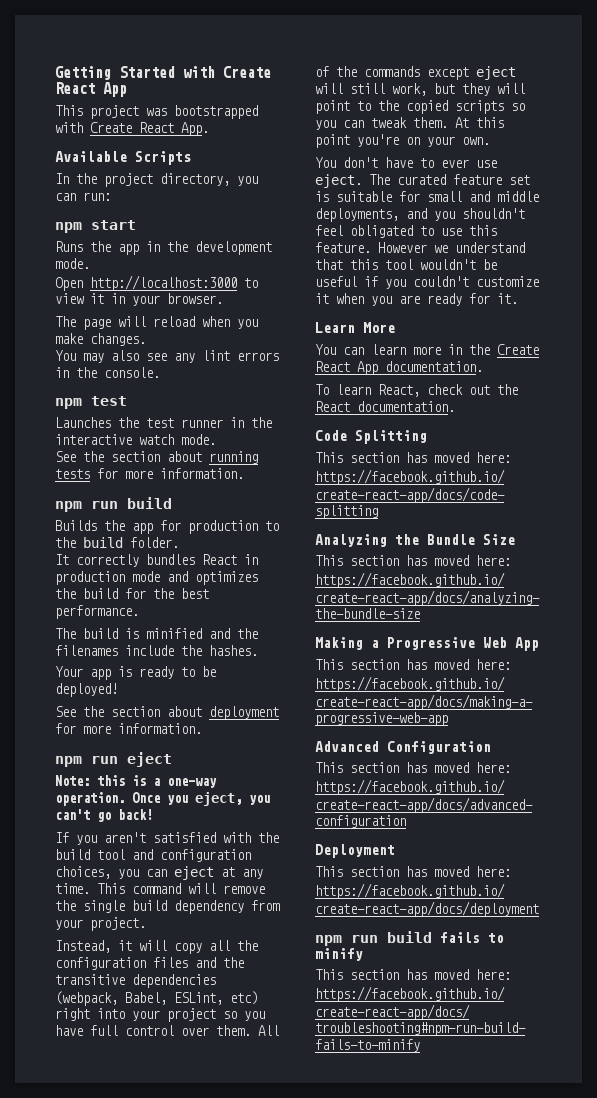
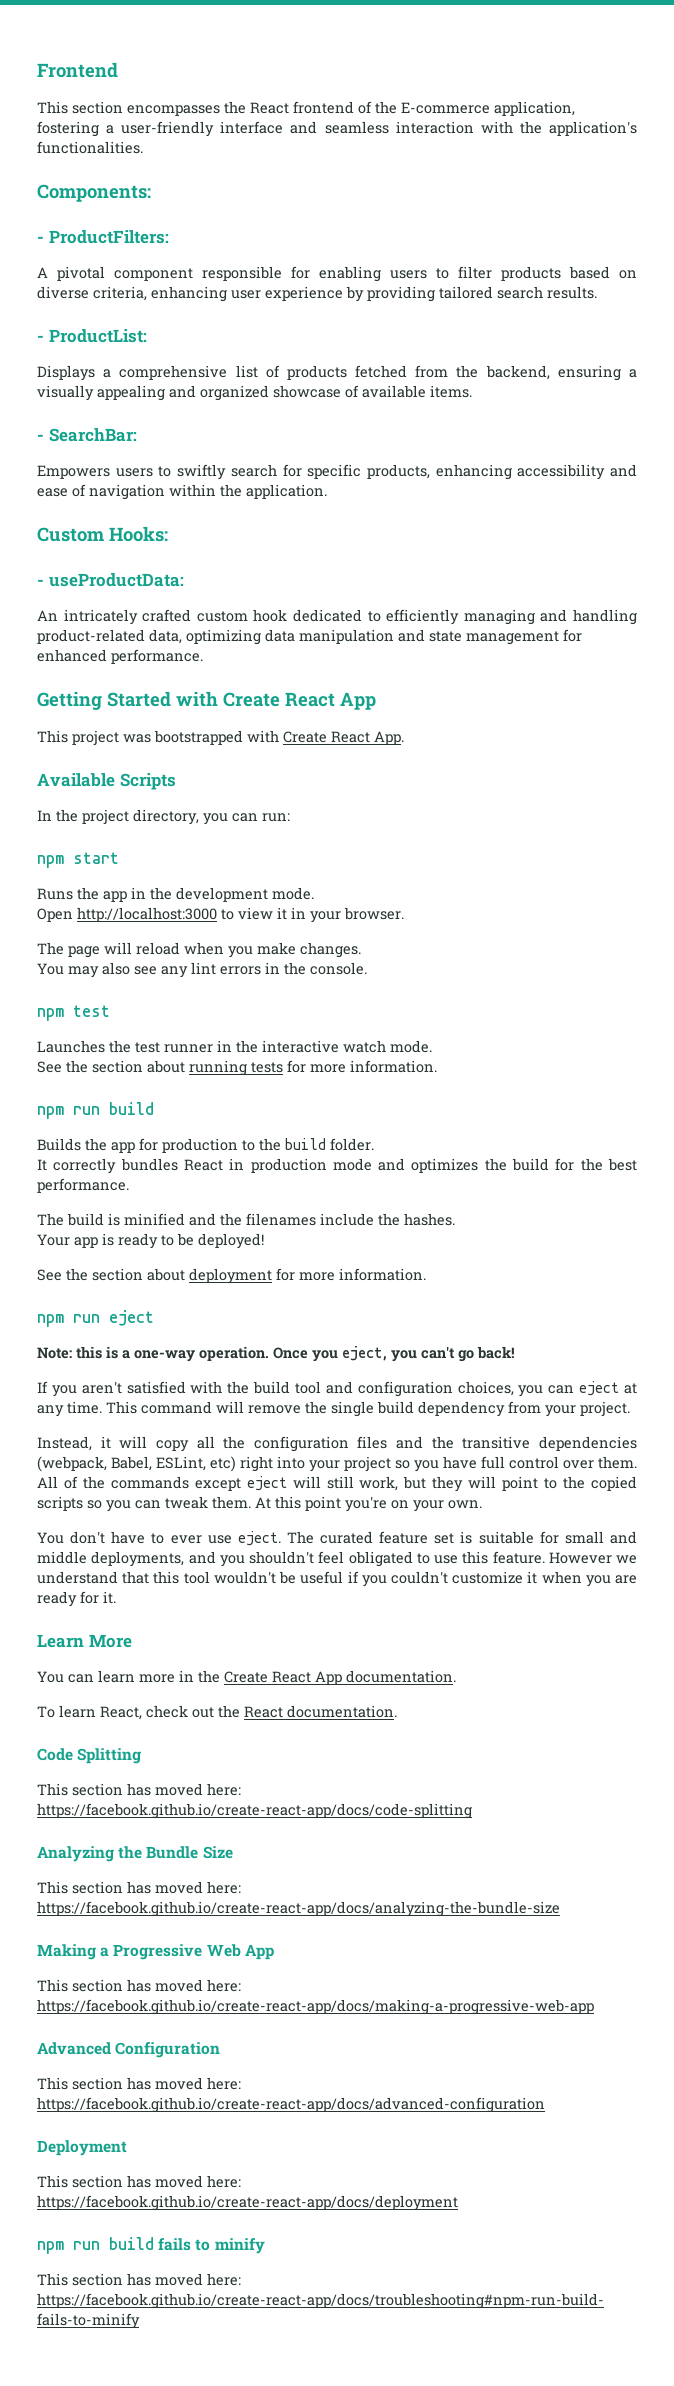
+ Frontend
+ This section encompasses the React frontend of the E-commerce application, fostering a user-friendly interface and seamless interaction with the application's functionalities.
+ Components:
+ - ProductFilters:
+ A pivotal component responsible for enabling users to filter products based on diverse criteria, enhancing user experience by providing tailored search results.
+ - ProductList:
+ Displays a comprehensive list of products fetched from the backend, ensuring a visually appealing and organized showcase of available items.
+ - SearchBar:
+ Empowers users to swiftly search for specific products, enhancing accessibility and ease of navigation within the application.
+ Custom Hooks:
+ - useProductData:
+ An intricately crafted custom hook dedicated to efficiently managing and handling product-related data, optimizing data manipulation and state management for enhanced performance.

